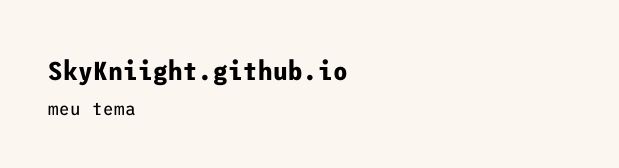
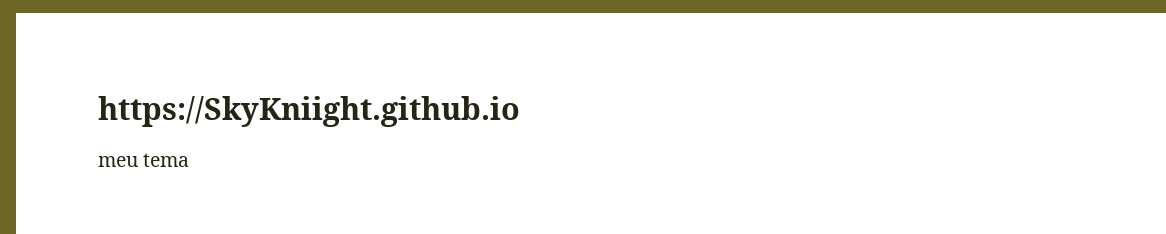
- SkyKniight.github.io
+ https://SkyKniight.github.io

